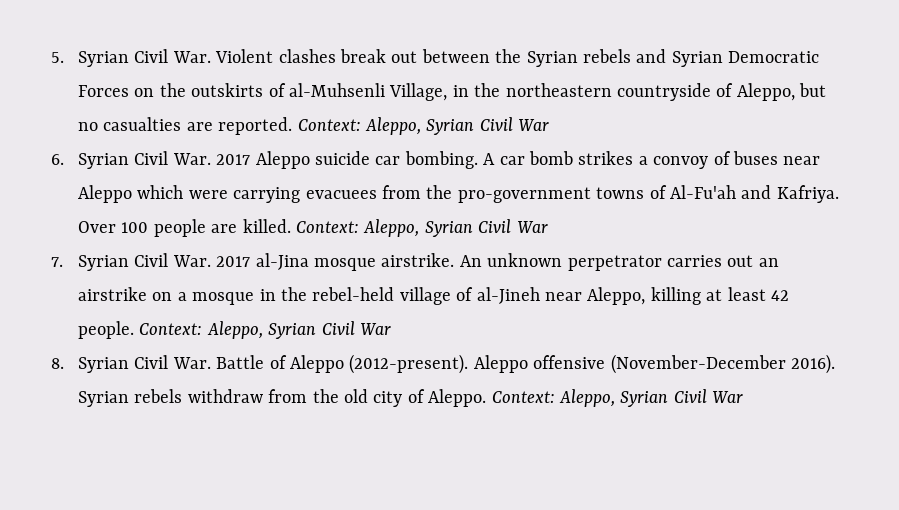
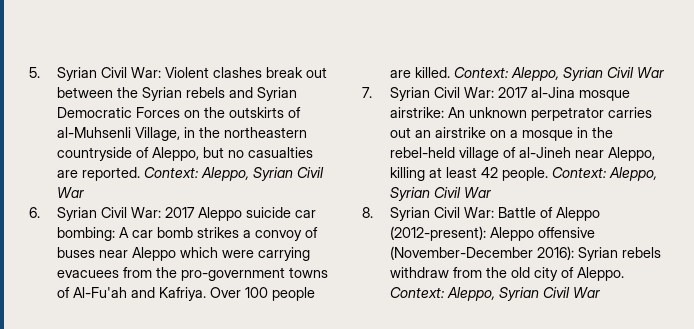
- 5. Syrian Civil War. Violent clashes break out between the Syrian rebels and Syrian Democratic Forces on the outskirts of al-Muhsenli Village, in the northeastern countryside of Aleppo, but no casualties are reported.
+ 5. Syrian Civil War: Violent clashes break out between the Syrian rebels and Syrian Democratic Forces on the outskirts of al-Muhsenli Village, in the northeastern countryside of Aleppo, but no casualties are reported.
- 6. Syrian Civil War. 2017 Aleppo suicide car bombing. A car bomb strikes a convoy of buses near Aleppo which were carrying evacuees from the pro-government towns of Al-Fu'ah and Kafriya.
+ 6. Syrian Civil War: 2017 Aleppo suicide car bombing: A car bomb strikes a convoy of buses near Aleppo which were carrying evacuees from the pro-government towns of Al-Fu'ah and Kafriya.
- 7. Syrian Civil War. 2017 al-Jina mosque airstrike. An unknown perpetrator carries out an airstrike on a mosque in the rebel-held village of al-Jineh near Aleppo, killing at least 42 people.
+ 7. Syrian Civil War: 2017 al-Jina mosque airstrike: An unknown perpetrator carries out an airstrike on a mosque in the rebel-held village of al-Jineh near Aleppo, killing at least 42 people.
- 8. Syrian Civil War. Battle of Aleppo (2012-present). Aleppo offensive (November-December 2016). Syrian rebels withdraw from the old city of Aleppo.
+ 8. Syrian Civil War: Battle of Aleppo (2012-present): Aleppo offensive (November-December 2016): Syrian rebels withdraw from the old city of Aleppo.

